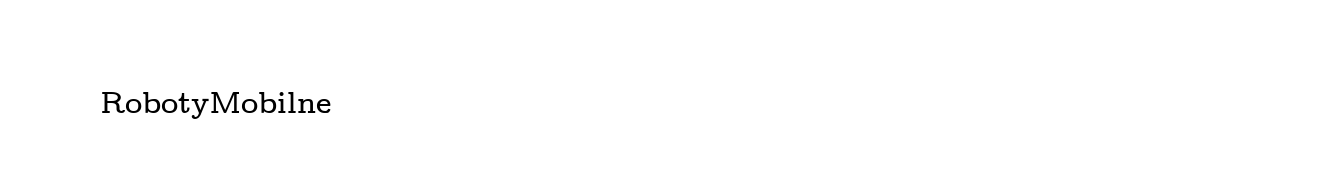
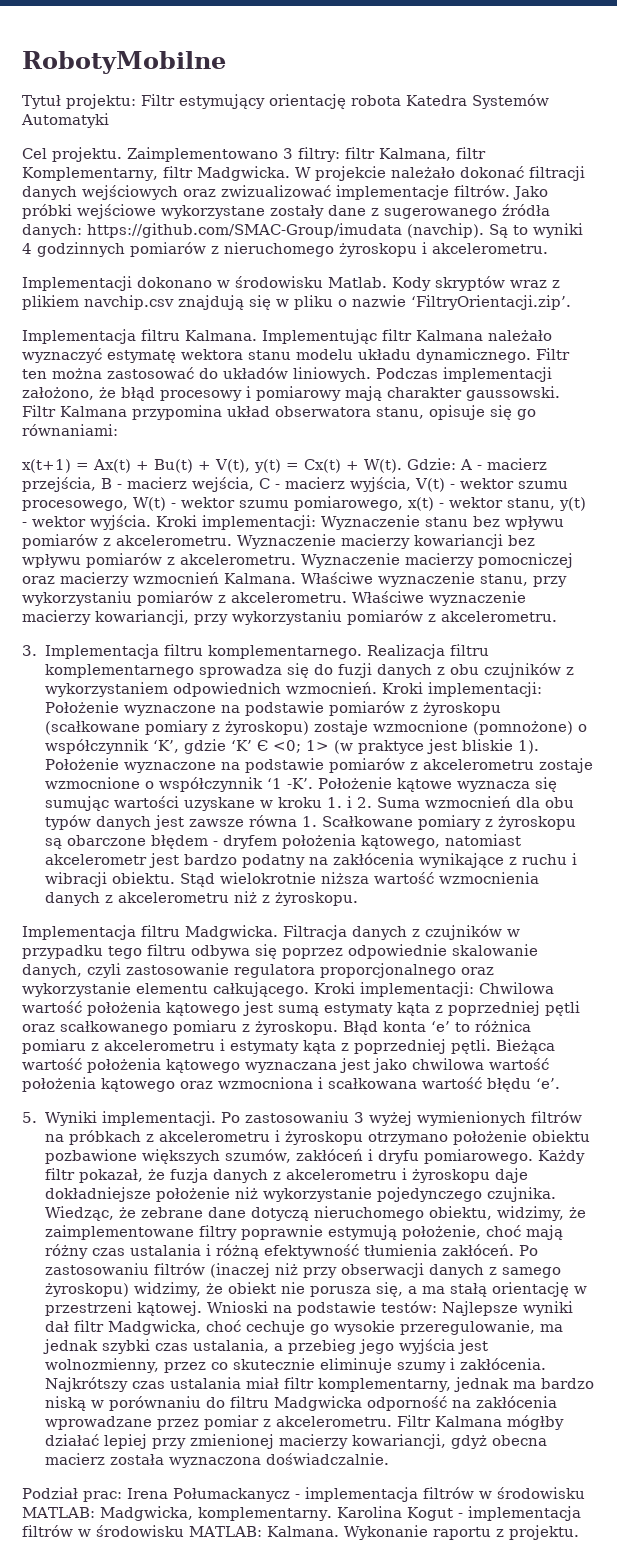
+ Tytuł projektu: Filtr estymujący orientację robota Katedra Systemów Automatyki
+ Cel projektu. Zaimplementowano 3 filtry: filtr Kalmana, filtr Komplementarny, filtr Madgwicka. W projekcie należało dokonać filtracji danych wejściowych oraz zwizualizować implementacje filtrów. Jako próbki wejściowe wykorzystane zostały dane z sugerowanego źródła danych: https://github.com/SMAC-Group/imudata (navchip). Są to wyniki 4 godzinnych pomiarów z nieruchomego żyroskopu i akcelerometru.
+ Implementacji dokonano w środowisku Matlab. Kody skryptów wraz z plikiem navchip.csv znajdują się w pliku o nazwie ‘FiltryOrientacji.zip’.
+ Implementacja filtru Kalmana. Implementując filtr Kalmana należało wyznaczyć estymatę wektora stanu modelu układu dynamicznego. Filtr ten można zastosować do układów liniowych. Podczas implementacji założono, że błąd procesowy i pomiarowy mają charakter gaussowski. Filtr Kalmana przypomina układ obserwatora stanu, opisuje się go równaniami:
+ x(t+1) = Ax(t) + Bu(t) + V(t), y(t) = Cx(t) + W(t). Gdzie: A - macierz przejścia, B - macierz wejścia, C - macierz wyjścia, V(t) - wektor szumu procesowego, W(t) - wektor szumu pomiarowego, x(t) - wektor stanu, y(t) - wektor wyjścia. Kroki implementacji: Wyznaczenie stanu bez wpływu pomiarów z akcelerometru. Wyznaczenie macierzy kowariancji bez wpływu pomiarów z akcelerometru. Wyznaczenie macierzy pomocniczej oraz macierzy wzmocnień Kalmana. Właściwe wyznaczenie stanu, przy wykorzystaniu pomiarów z akcelerometru. Właściwe wyznaczenie macierzy kowariancji, przy wykorzystaniu pomiarów z akcelerometru.
+ 3. Implementacja filtru komplementarnego. Realizacja filtru komplementarnego sprowadza się do fuzji danych z obu czujników z wykorzystaniem odpowiednich wzmocnień. Kroki implementacji: Położenie wyznaczone na podstawie pomiarów z żyroskopu (scałkowane pomiary z żyroskopu) zostaje wzmocnione (pomnożone) o współczynnik ‘K’, gdzie ‘K’ Є <0; 1> (w praktyce jest bliskie 1). Położenie wyznaczone na podstawie pomiarów z akcelerometru zostaje wzmocnione o współczynnik ‘1 -K’. Położenie kątowe wyznacza się sumując wartości uzyskane w kroku 1. i 2. Suma wzmocnień dla obu typów danych jest zawsze równa 1. Scałkowane pomiary z żyroskopu są obarczone błędem - dryfem położenia kątowego, natomiast akcelerometr jest bardzo podatny na zakłócenia wynikające z ruchu i wibracji obiektu. Stąd wielokrotnie niższa wartość wzmocnienia danych z akcelerometru niż z żyroskopu.
+ Implementacja filtru Madgwicka. Filtracja danych z czujników w przypadku tego filtru odbywa się poprzez odpowiednie skalowanie danych, czyli zastosowanie regulatora proporcjonalnego oraz wykorzystanie elementu całkującego. Kroki implementacji: Chwilowa wartość położenia kątowego jest sumą estymaty kąta z poprzedniej pętli oraz scałkowanego pomiaru z żyroskopu. Błąd konta ‘e’ to różnica pomiaru z akcelerometru i estymaty kąta z poprzedniej pętli. Bieżąca wartość położenia kątowego wyznaczana jest jako chwilowa wartość położenia kątowego oraz wzmocniona i scałkowana wartość błędu ‘e’.
+ 5. Wyniki implementacji. Po zastosowaniu 3 wyżej wymienionych filtrów na próbkach z akcelerometru i żyroskopu otrzymano położenie obiektu pozbawione większych szumów, zakłóceń i dryfu pomiarowego. Każdy filtr pokazał, że fuzja danych z akcelerometru i żyroskopu daje dokładniejsze położenie niż wykorzystanie pojedynczego czujnika. Wiedząc, że zebrane dane dotyczą nieruchomego obiektu, widzimy, że zaimplementowane filtry poprawnie estymują położenie, choć mają różny czas ustalania i różną efektywność tłumienia zakłóceń. Po zastosowaniu filtrów (inaczej niż przy obserwacji danych z samego żyroskopu) widzimy, że obiekt nie porusza się, a ma stałą orientację w przestrzeni kątowej. Wnioski na podstawie testów: Najlepsze wyniki dał filtr Madgwicka, choć cechuje go wysokie przeregulowanie, ma jednak szybki czas ustalania, a przebieg jego wyjścia jest wolnozmienny, przez co skutecznie eliminuje szumy i zakłócenia. Najkrótszy czas ustalania miał filtr komplementarny, jednak ma bardzo niską w porównaniu do filtru Madgwicka odporność na zakłócenia wprowadzane przez pomiar z akcelerometru. Filtr Kalmana mógłby działać lepiej przy zmienionej macierzy kowariancji, gdyż obecna macierz została wyznaczona doświadczalnie.
+ Podział prac: Irena Połumackanycz - implementacja filtrów w środowisku MATLAB: Madgwicka, komplementarny. Karolina Kogut - implementacja filtrów w środowisku MATLAB: Kalmana. Wykonanie raportu z projektu.

